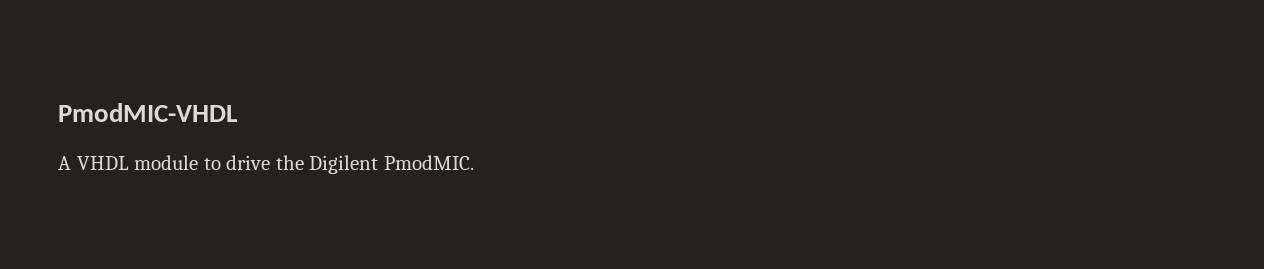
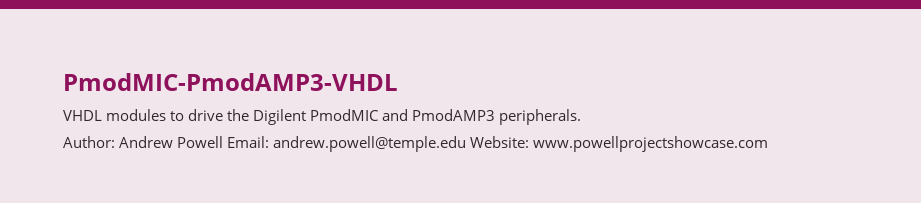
- PmodMIC-VHDL
- A VHDL module to drive the Digilent PmodMIC.
+ PmodMIC-PmodAMP3-VHDL
+ VHDL modules to drive the Digilent PmodMIC and PmodAMP3 peripherals.
+ Author: Andrew Powell Email: andrew.powell@temple.edu Website: www.powellprojectshowcase.com

